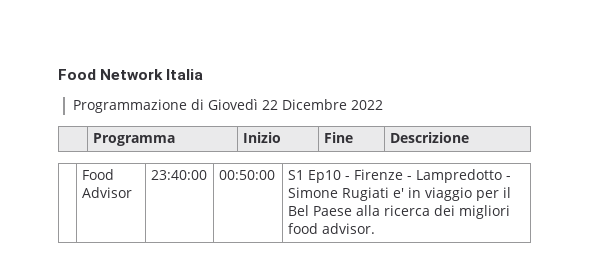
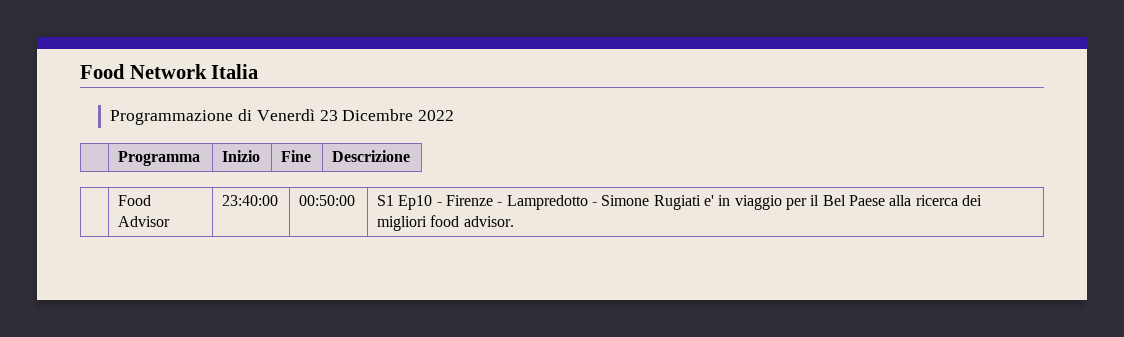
- Programmazione di Giovedì 22 Dicembre 2022
+ Programmazione di Venerdì 23 Dicembre 2022

